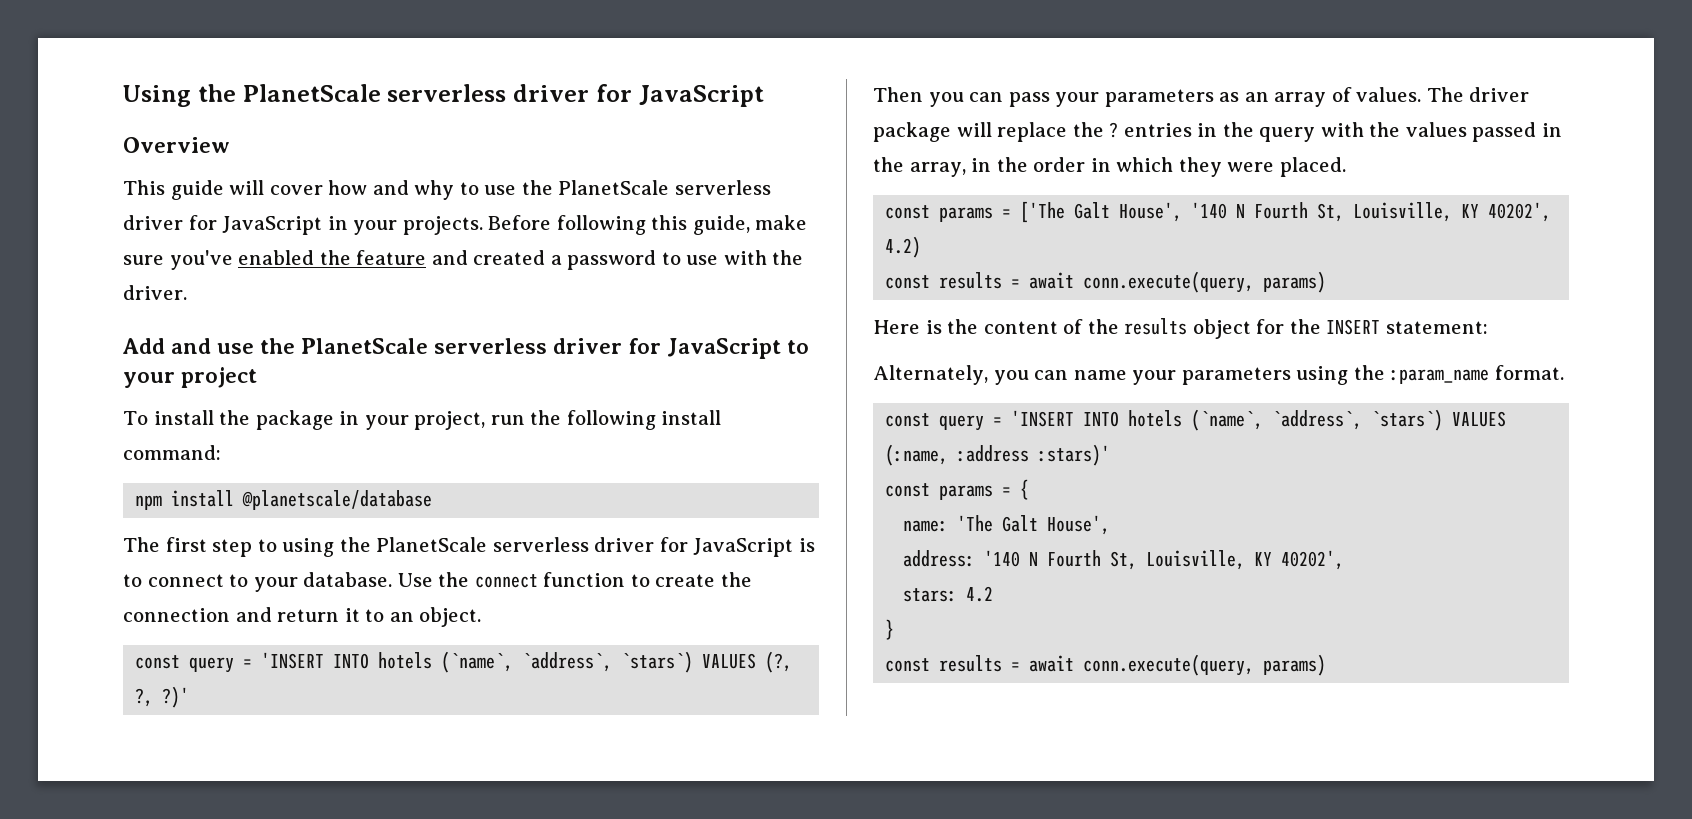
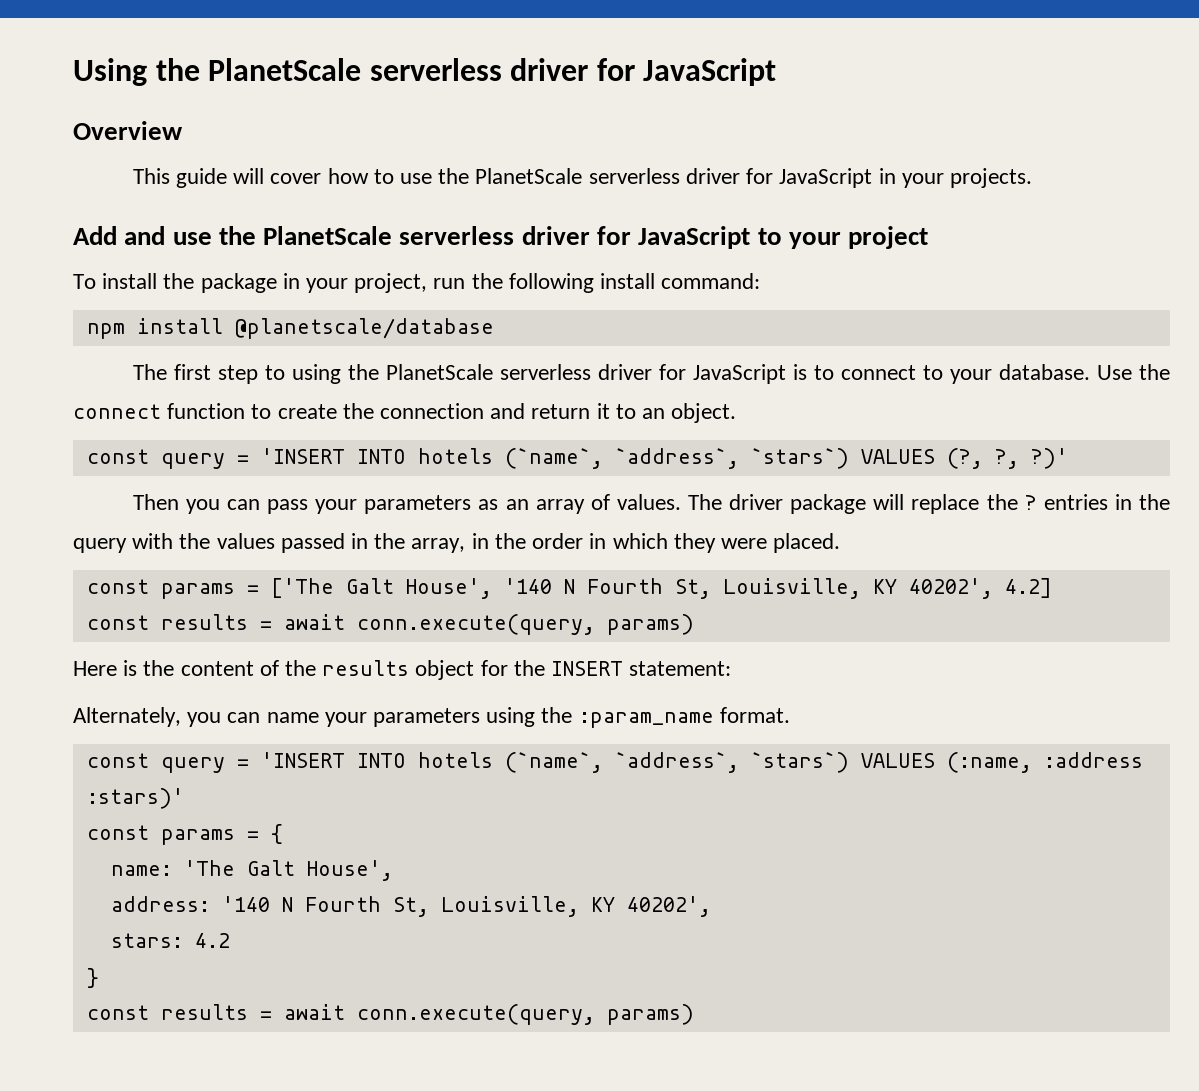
- This guide will cover how and why to use the PlanetScale serverless driver for JavaScript in your projects. Before following this guide, make sure you've enabled the feature and created a password to use with the driver.
+ This guide will cover how to use the PlanetScale serverless driver for JavaScript in your projects.
- const params = ['The Galt House', '140 N Fourth St, Louisville, KY 40202', 4.2)
+ const params = ['The Galt House', '140 N Fourth St, Louisville, KY 40202', 4.2]

